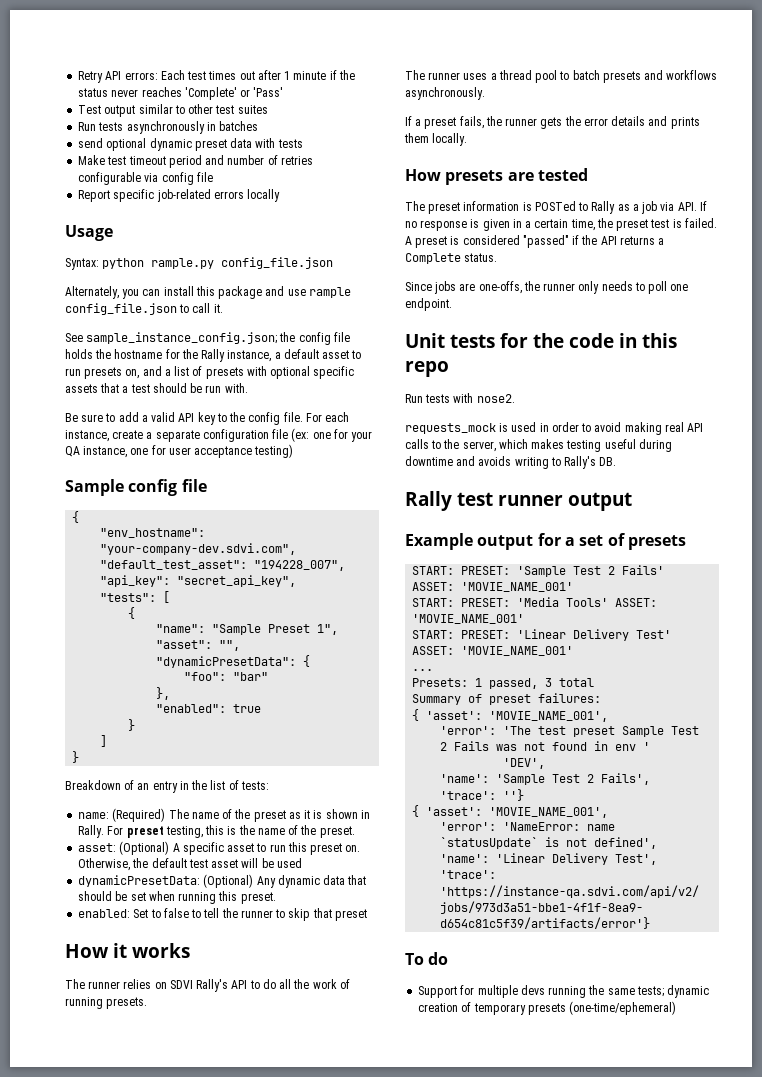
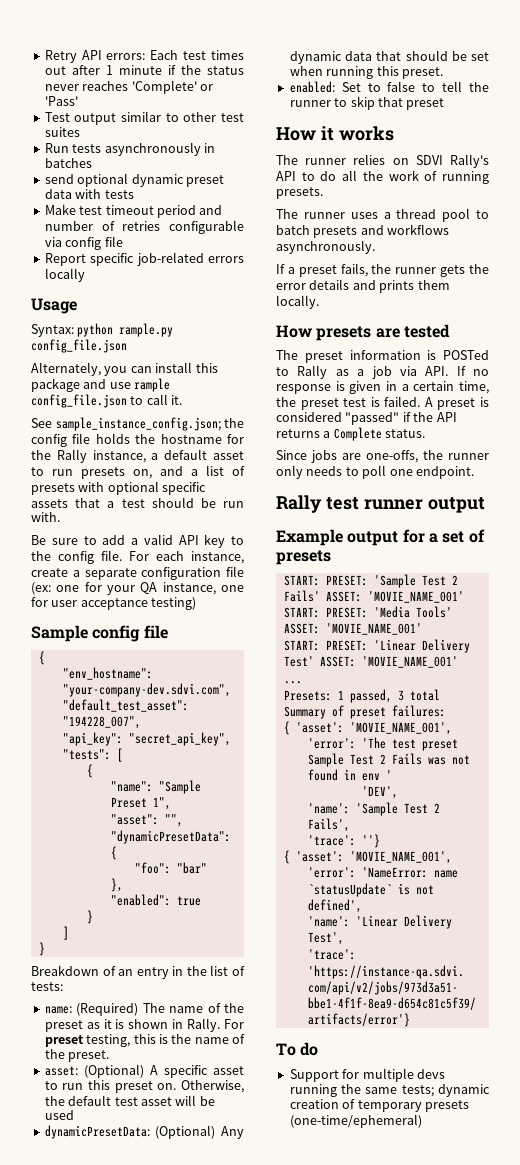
- Unit tests for the code in this repo
- Run tests with nose2.
- requests_mock is used in order to avoid making real API calls to the server, which makes testing useful during downtime and avoids writing to Rally's DB.

